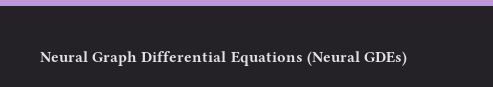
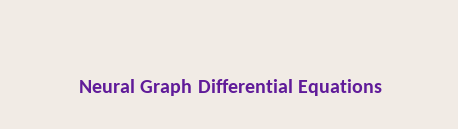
- Neural Graph Differential Equations (Neural GDEs)
+ Neural Graph Differential Equations

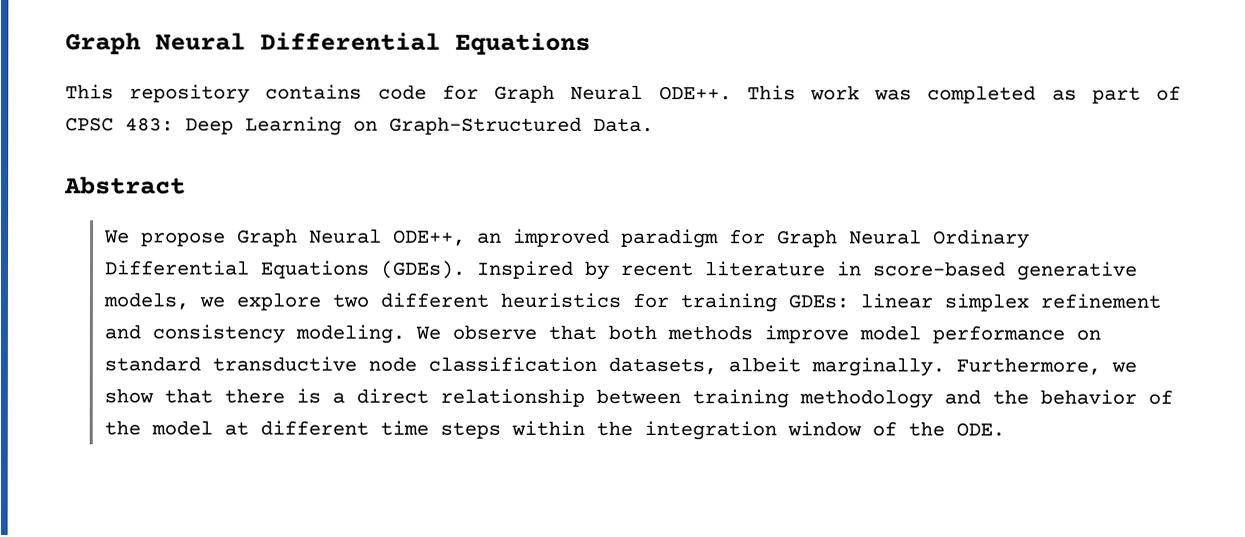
- Neural Graph Differential Equations
+ Graph Neural Differential Equations
+ This repository contains code for Graph Neural ODE++. This work was completed as part of CPSC 483: Deep Learning on Graph-Structured Data.
+ Abstract
+ We propose Graph Neural ODE++, an improved paradigm for Graph Neural Ordinary Differential Equations (GDEs). Inspired by recent literature in score-based generative models, we explore two different heuristics for training GDEs: linear simplex refinement and consistency modeling. We observe that both methods improve model performance on standard transductive node classification datasets, albeit marginally. Furthermore, we show that there is a direct relationship between training methodology and the behavior of the model at different time steps within the integration window of the ODE.

